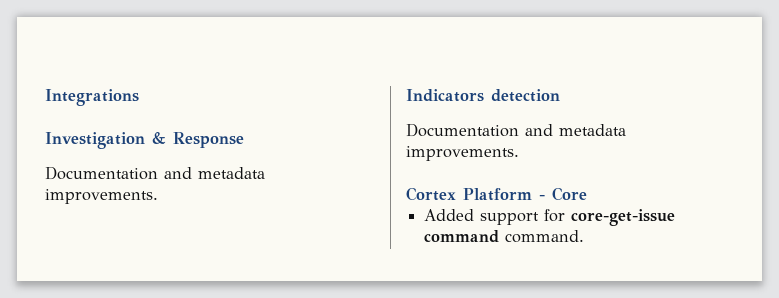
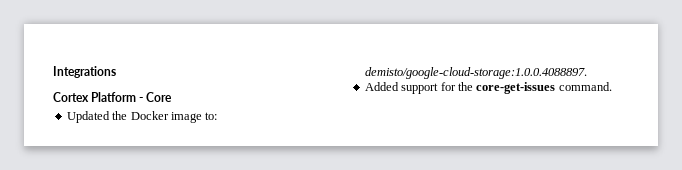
- Investigation & Response
- Documentation and metadata improvements.
- Indicators detection
- Documentation and metadata improvements.
  Cortex Platform - Core
+ Updated the Docker image to: demisto/google-cloud-storage:1.0.0.4088897.
- Added support for core-get-issue command command.
+ Added support for the core-get-issues command.

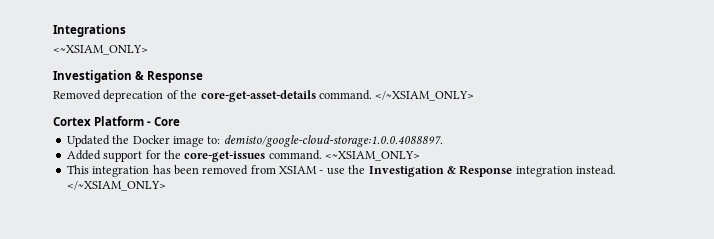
  Integrations
+ <~XSIAM_ONLY>
+ Investigation & Response
+ Removed deprecation of the core-get-asset-details command. </~XSIAM_ONLY>
- Added support for the core-get-issues command.
+ Added support for the core-get-issues command. <~XSIAM_ONLY>
+ This integration has been removed from XSIAM - use the Investigation & Response integration instead. </~XSIAM_ONLY>

